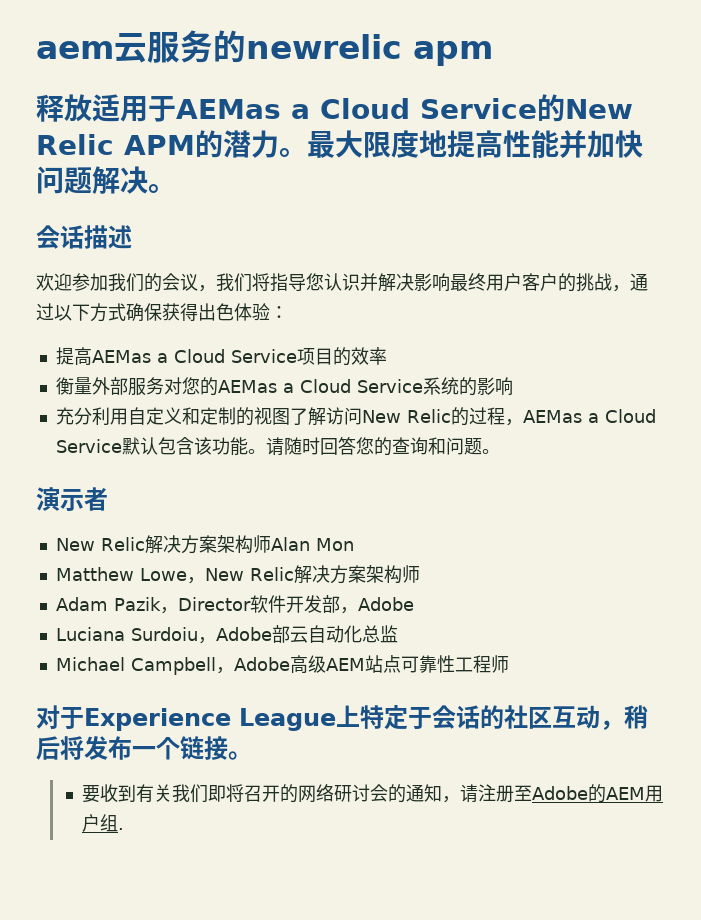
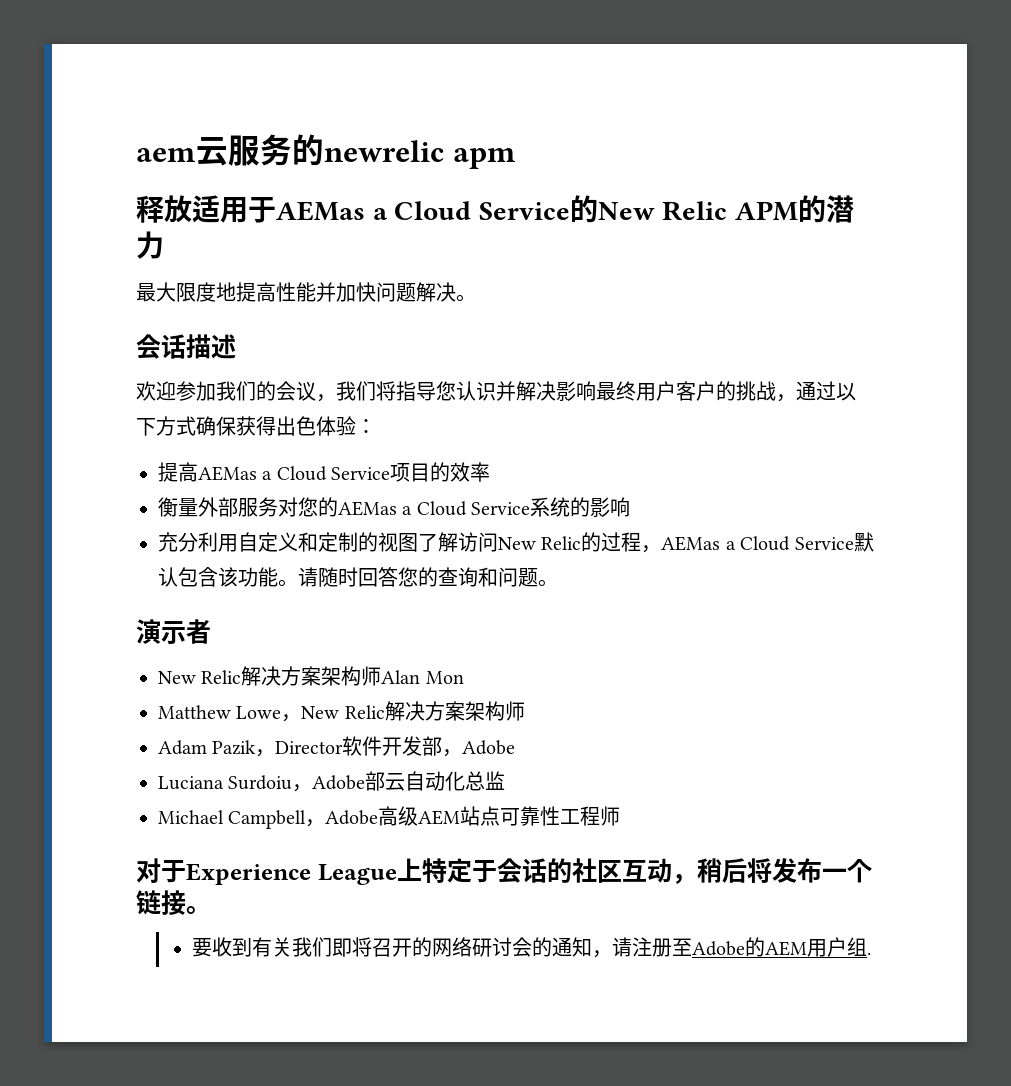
- 释放适用于AEMas a Cloud Service的New Relic APM的潜力。最大限度地提高性能并加快问题解决。
+ 释放适用于AEMas a Cloud Service的New Relic APM的潜力
+ 最大限度地提高性能并加快问题解决。

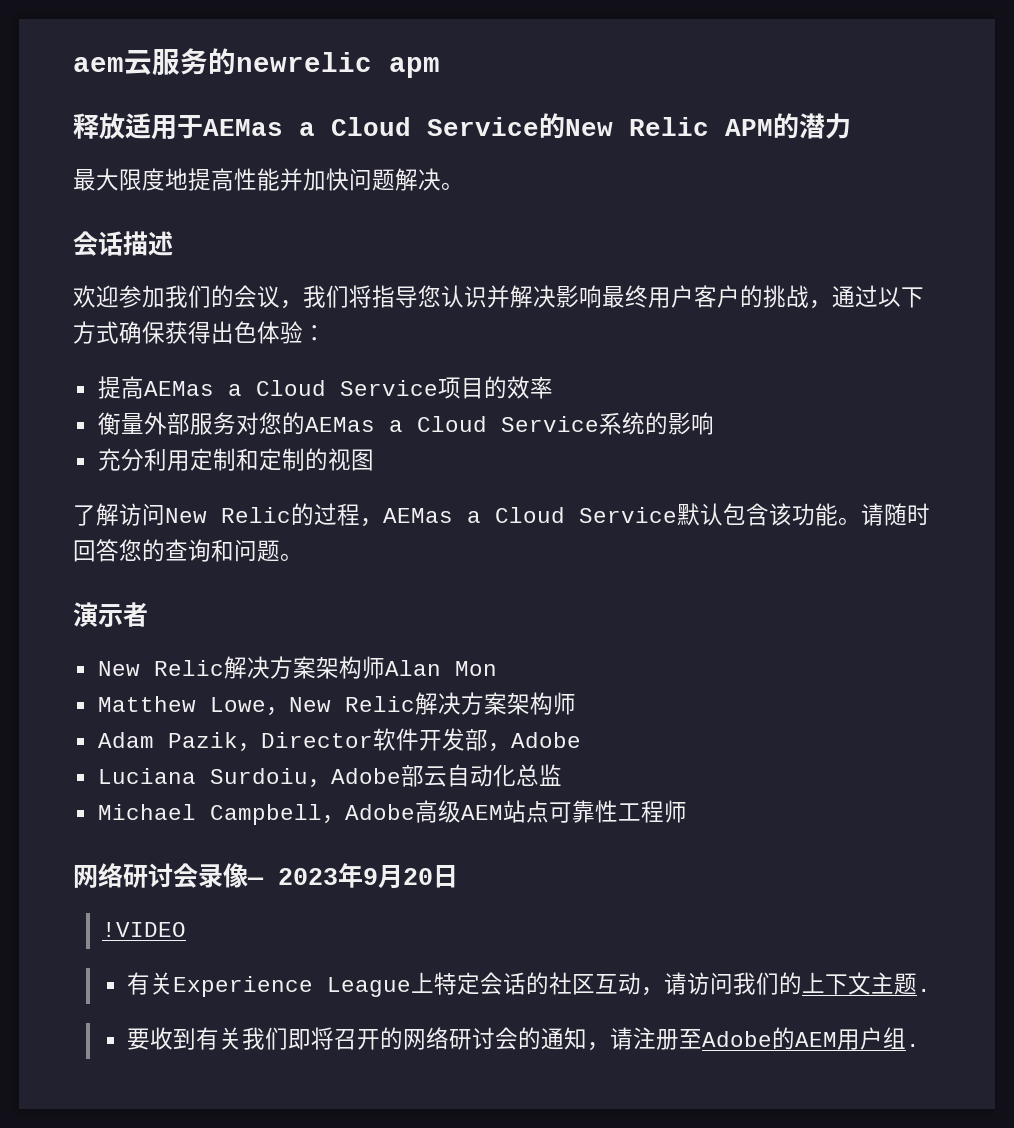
- 充分利用自定义和定制的视图了解访问New Relic的过程，AEMas a Cloud Service默认包含该功能。
+ 充分利用定制和定制的视图
+ 了解访问New Relic的过程，AEMas a Cloud Service默认包含该功能。
- 对于Experience League上特定于会话的社区互动，稍后将发布一个链接。
+ 网络研讨会录像— 2023年9月20日
+ !VIDEO
+ 有关Experience League上特定会话的社区互动，请访问我们的上下文主题.

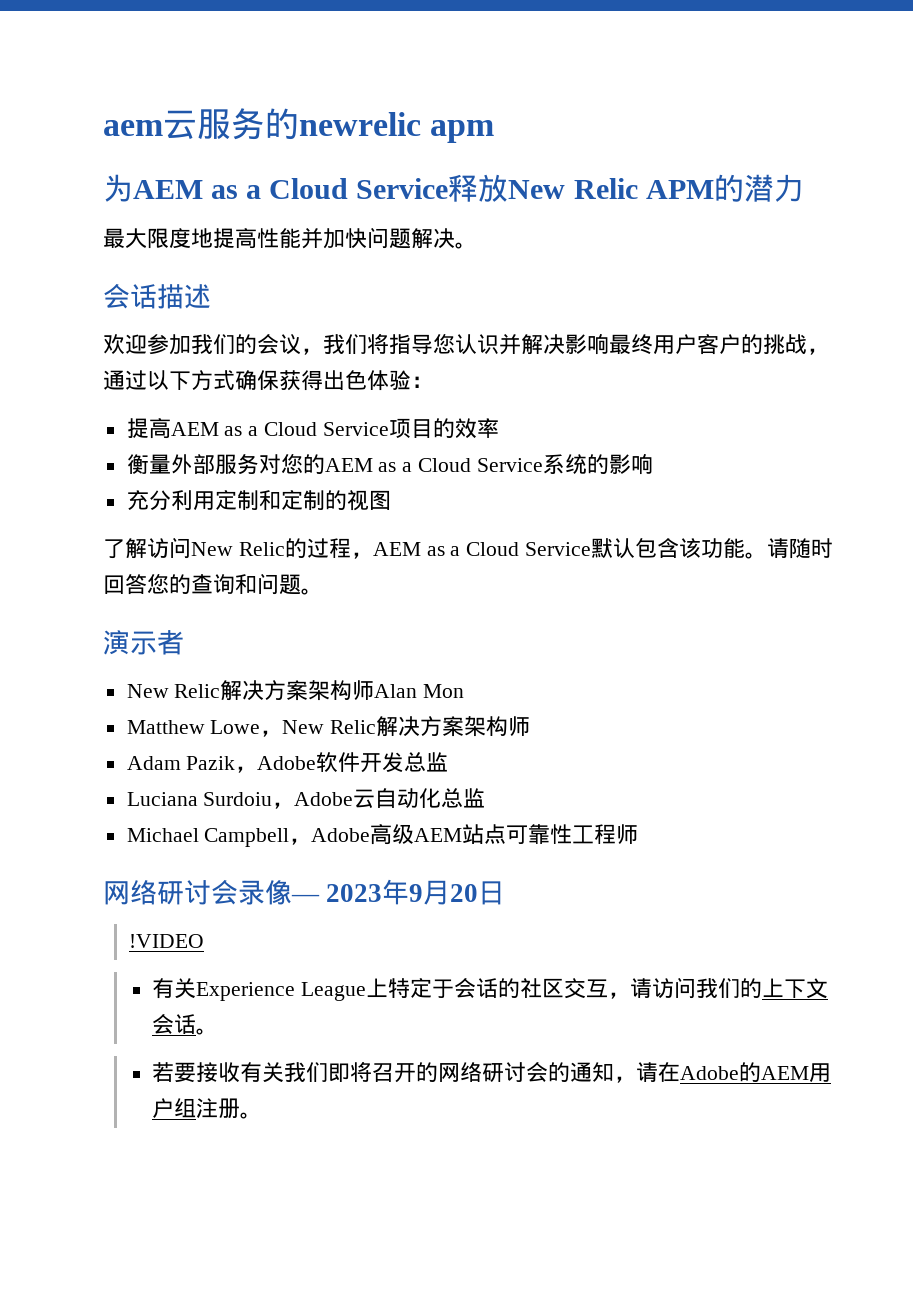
- 释放适用于AEMas a Cloud Service的New Relic APM的潜力
+ 为AEM as a Cloud Service释放New Relic APM的潜力
- 提高AEMas a Cloud Service项目的效率
+ 提高AEM as a Cloud Service项目的效率
- 衡量外部服务对您的AEMas a Cloud Service系统的影响
+ 衡量外部服务对您的AEM as a Cloud Service系统的影响
- 了解访问New Relic的过程，AEMas a Cloud Service默认包含该功能。
+ 了解访问New Relic的过程，AEM as a Cloud Service默认包含该功能。
- Adam Pazik，Director软件开发部，Adobe
+ Adam Pazik，Adobe软件开发总监
- Luciana Surdoiu，Adobe部云自动化总监
+ Luciana Surdoiu，Adobe云自动化总监
- 有关Experience League上特定会话的社区互动，请访问我们的上下文主题.
- 要收到有关我们即将召开的网络研讨会的通知，请注册至Adobe的AEM用户组.
+ 有关Experience League上特定于会话的社区交互，请访问我们的上下文会话。
+ 若要接收有关我们即将召开的网络研讨会的通知，请在Adobe的AEM用户组注册。

